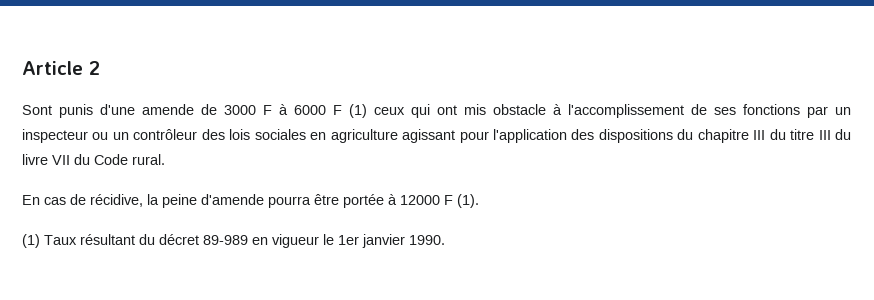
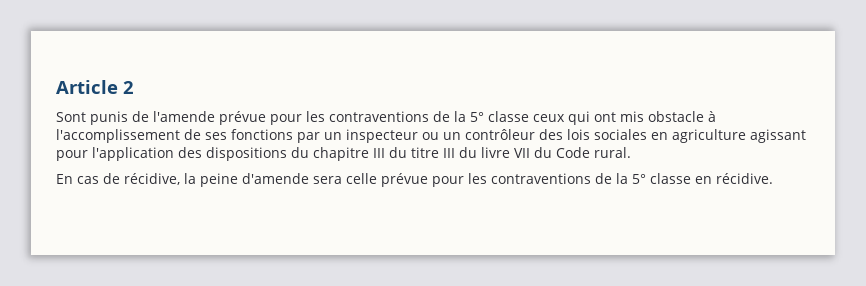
- Sont punis d'une amende de 3000 F à 6000 F (1) ceux qui ont mis obstacle à l'accomplissement de ses fonctions par un inspecteur ou un contrôleur des lois sociales en agriculture agissant pour l'application des dispositions du chapitre III du titre III du livre VII du Code rural.
+ Sont punis de l'amende prévue pour les contraventions de la 5° classe ceux qui ont mis obstacle à l'accomplissement de ses fonctions par un inspecteur ou un contrôleur des lois sociales en agriculture agissant pour l'application des dispositions du chapitre III du titre III du livre VII du Code rural.
- En cas de récidive, la peine d'amende pourra être portée à 12000 F (1).
- (1) Taux résultant du décret 89-989 en vigueur le 1er janvier 1990.
+ En cas de récidive, la peine d'amende sera celle prévue pour les contraventions de la 5° classe en récidive.

